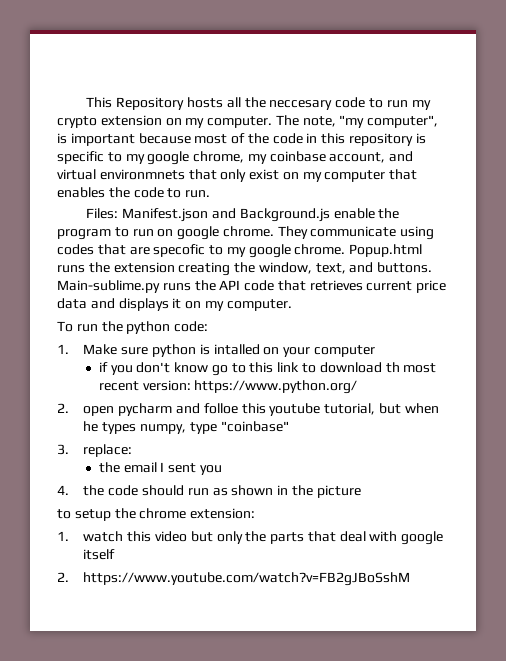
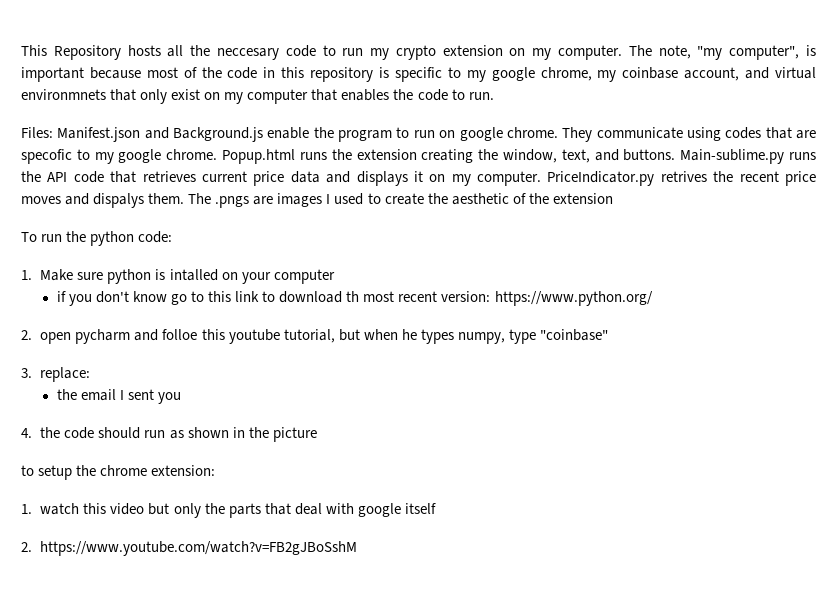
+ PriceIndicator.py retrives the recent price moves and dispalys them. The .pngs are images I used to create the aesthetic of the extension

